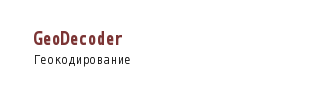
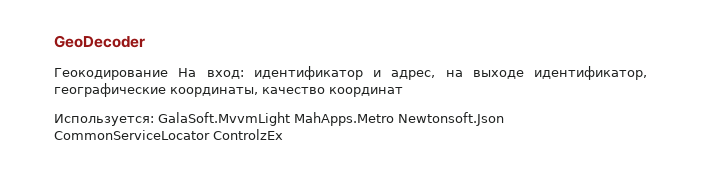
- Геокодирование
+ Геокодирование На вход: идентификатор и адрес, на выходе идентификатор, географические координаты, качество координат
+ Используется: GalaSoft.MvvmLight MahApps.Metro Newtonsoft.Json CommonServiceLocator ControlzEx

